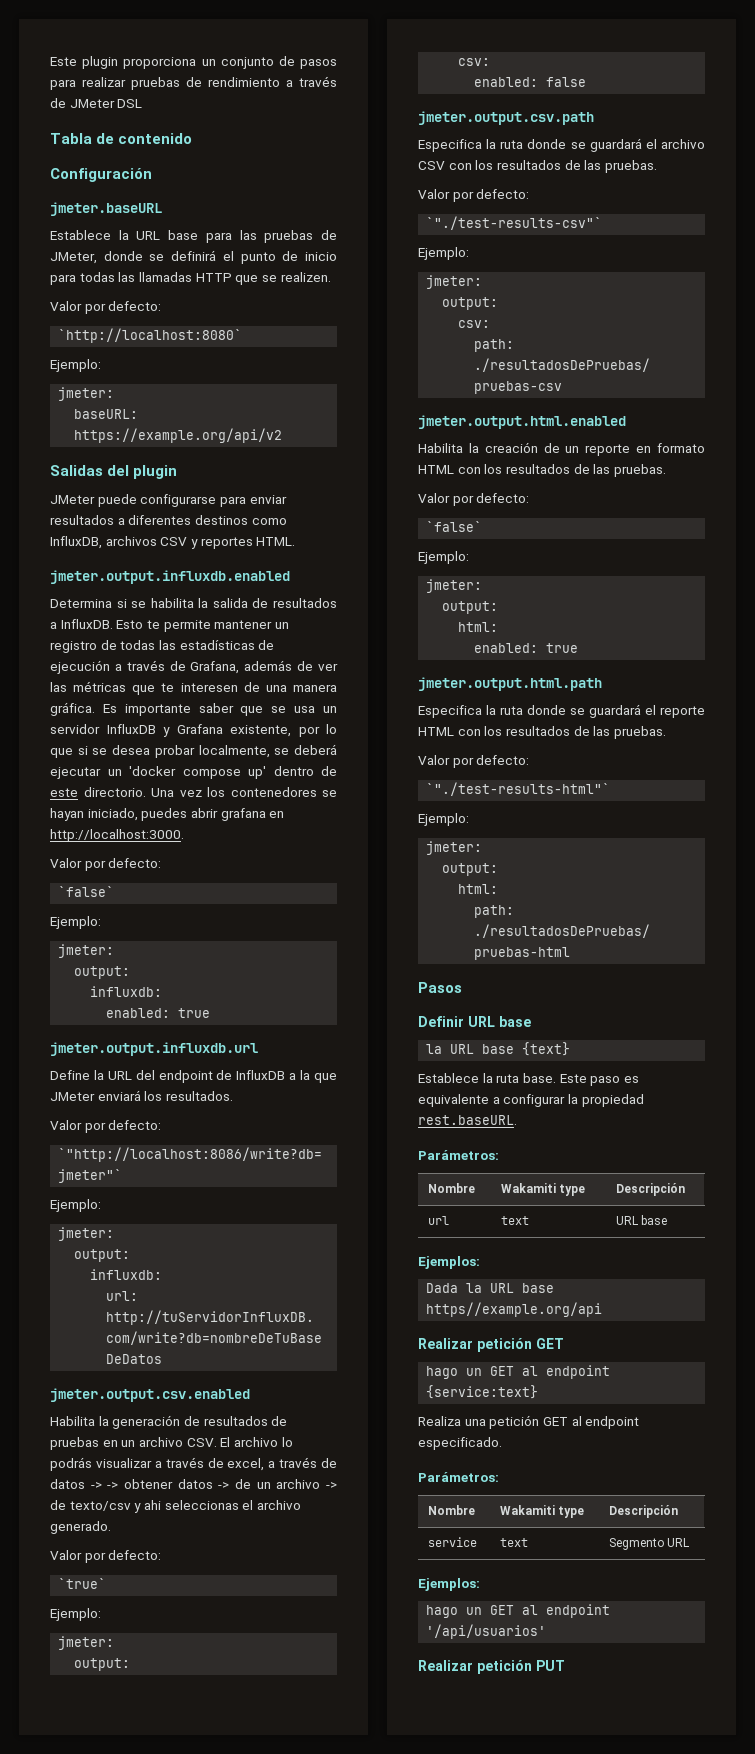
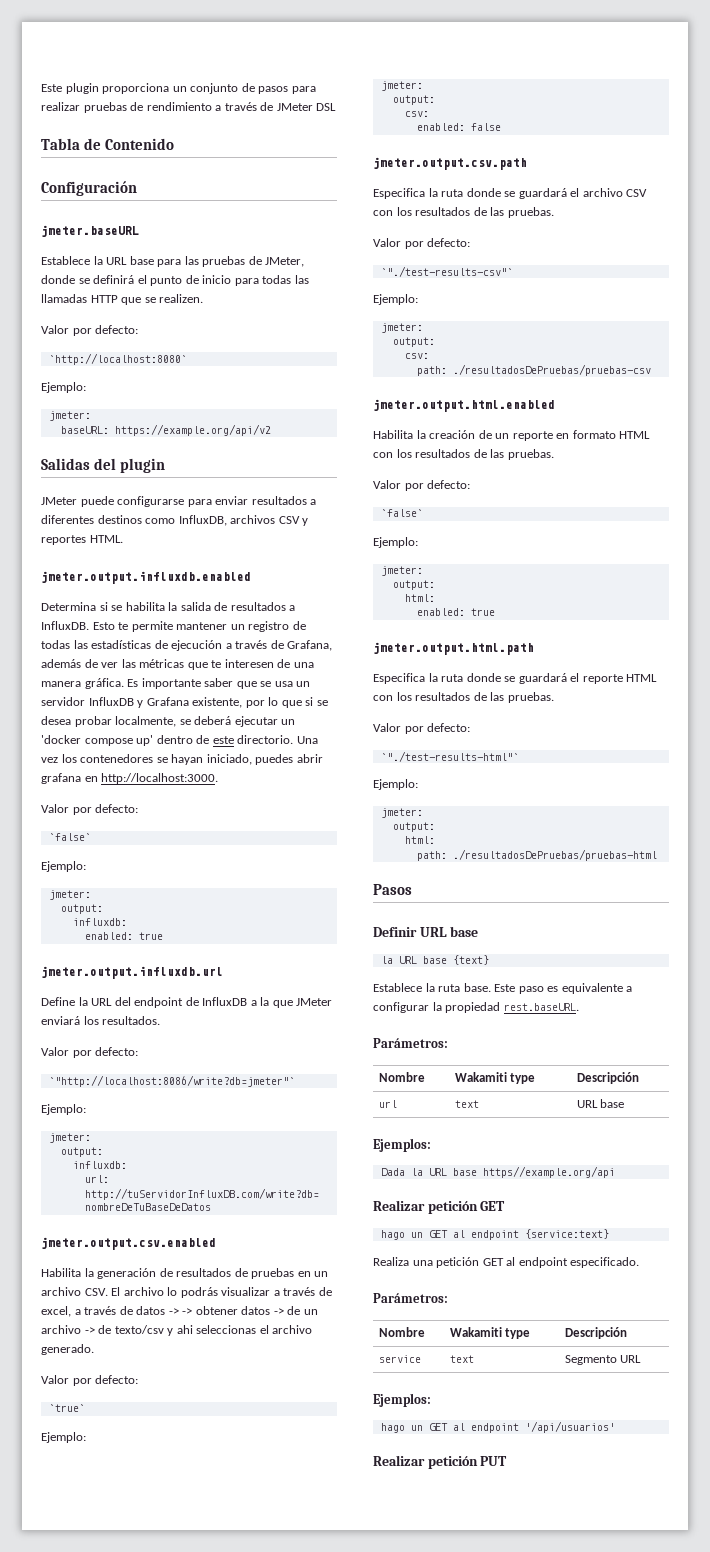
- Tabla de contenido
+ Tabla de Contenido

